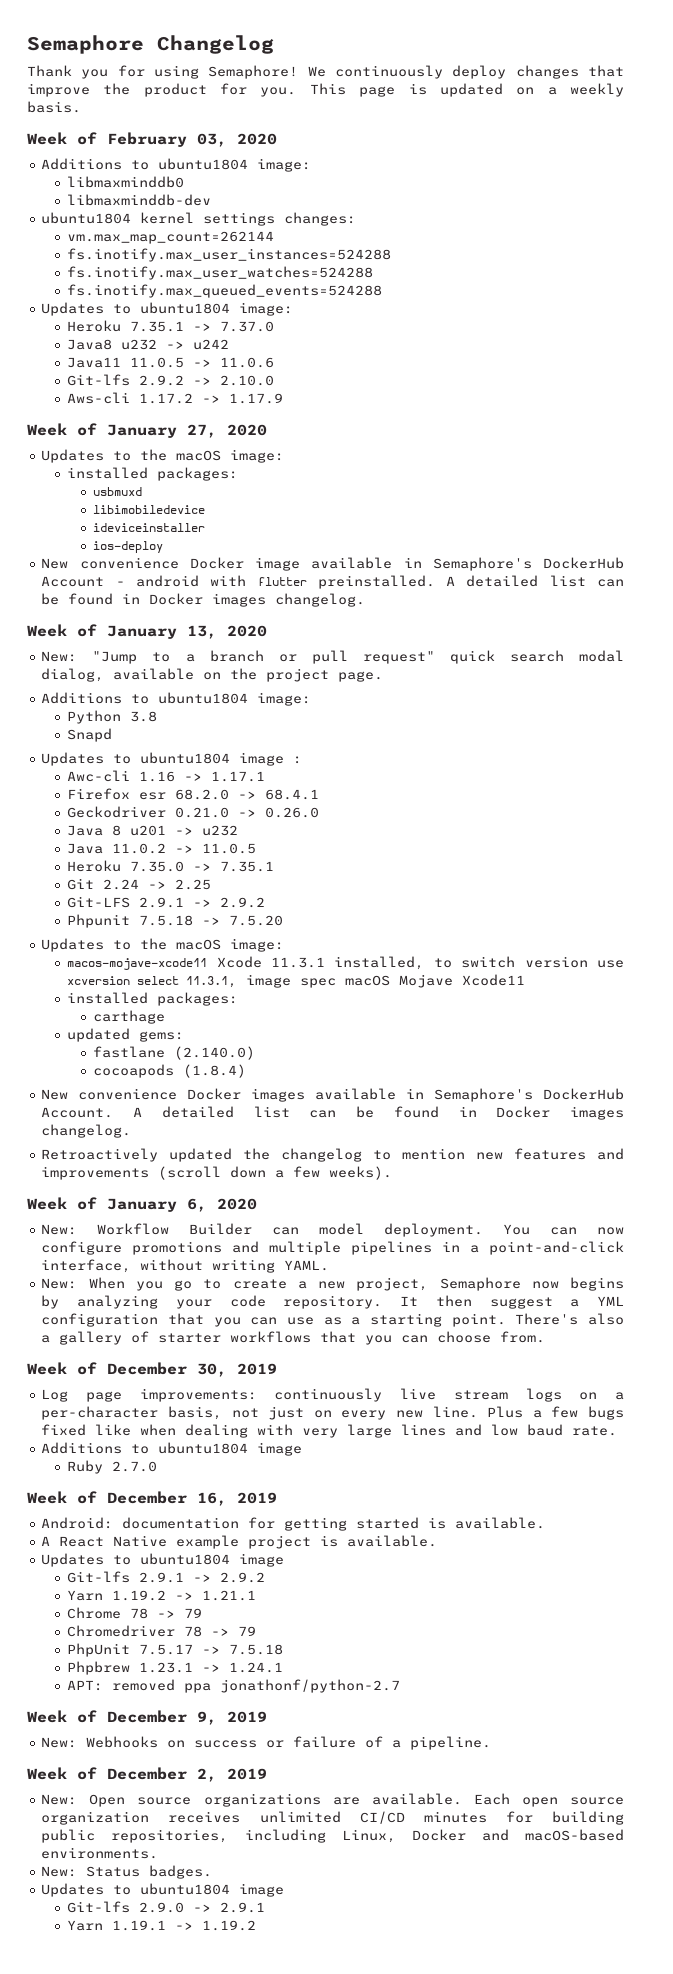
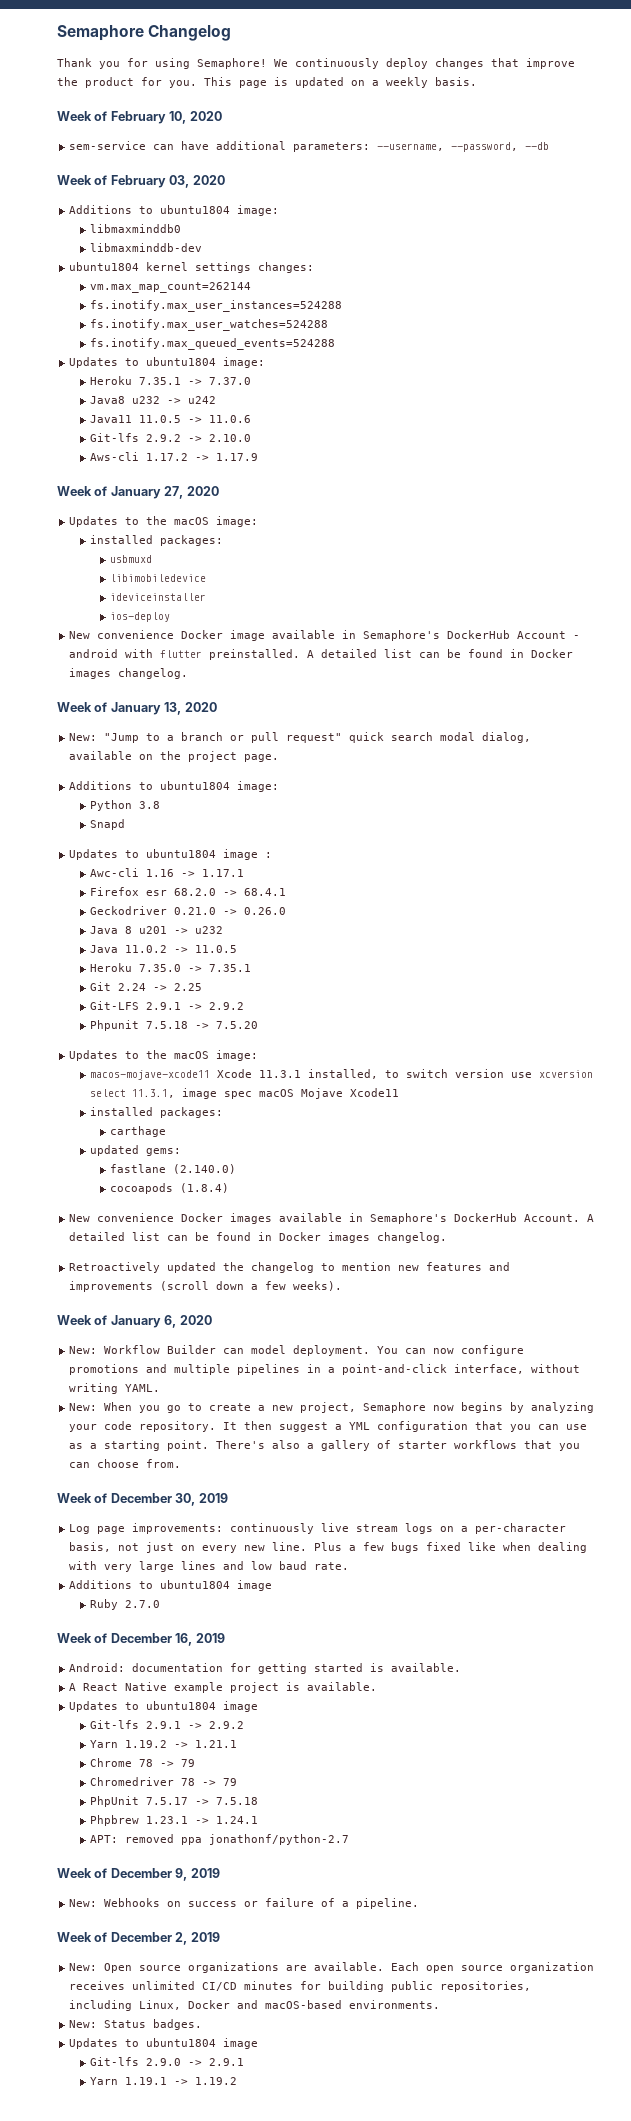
+ Week of February 10, 2020
+ sem-service can have additional parameters: --username, --password, --db

